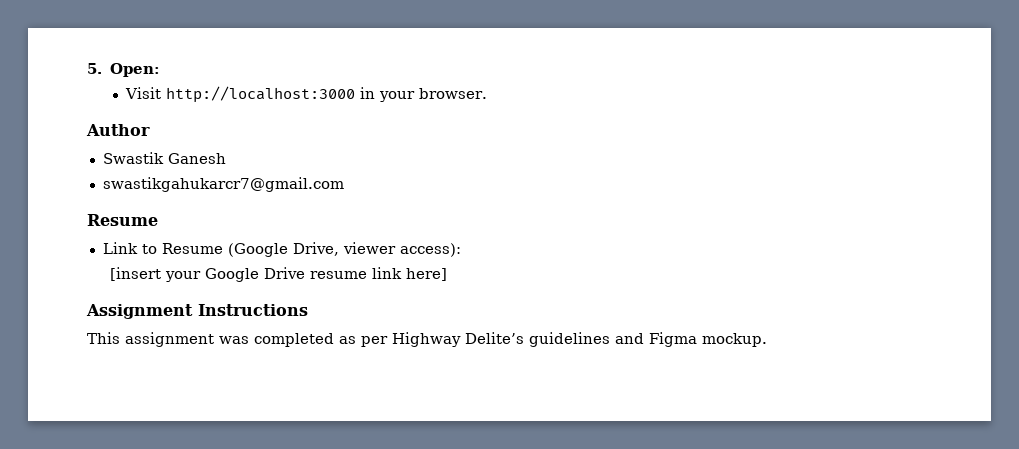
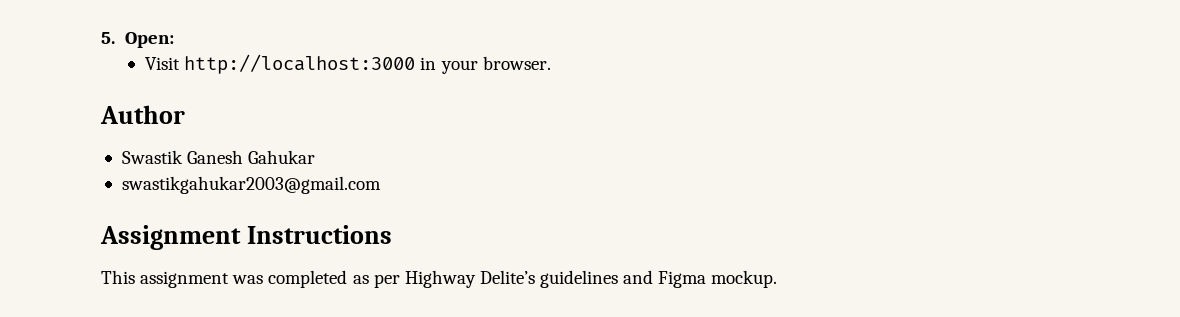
- Swastik Ganesh
- swastikgahukarcr7@gmail.com
- Resume
- Link to Resume (Google Drive, viewer access):
- [insert your Google Drive resume link here]
+ Swastik Ganesh Gahukar
+ swastikgahukar2003@gmail.com

